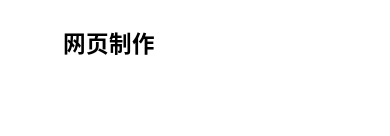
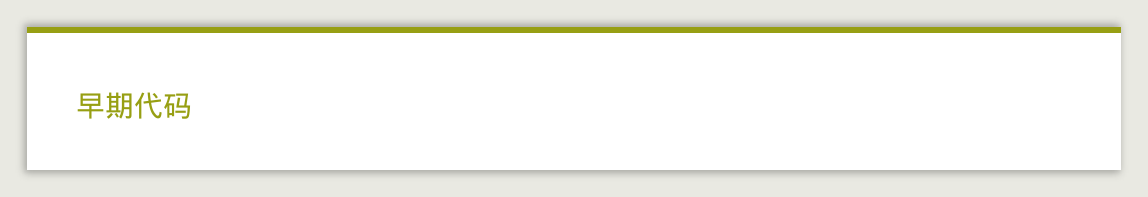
- 网页制作
+ 早期代码

